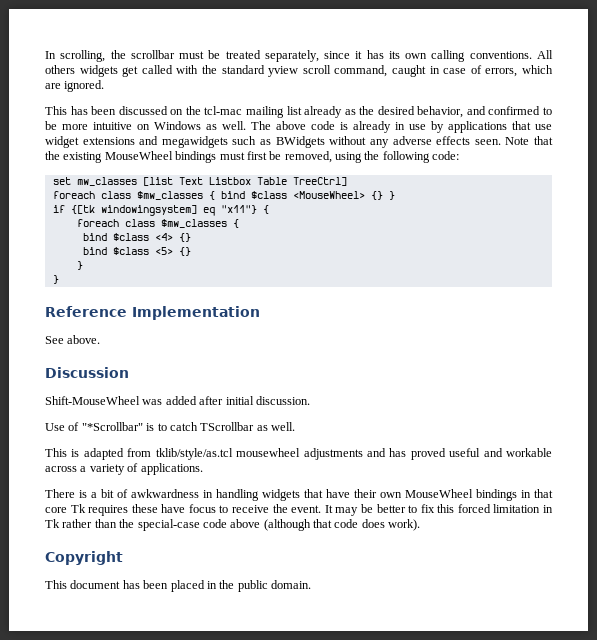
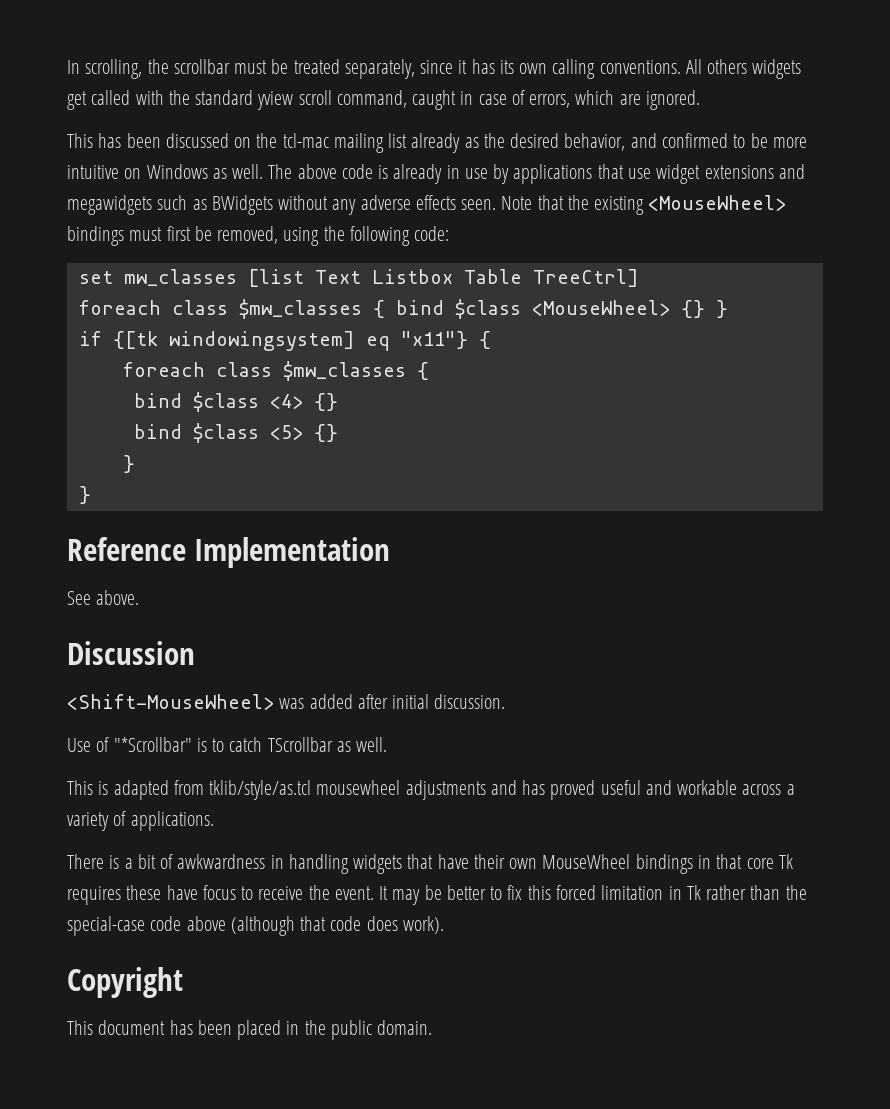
- Note that the existing MouseWheel bindings must first be removed, using the following code:
+ Note that the existing <MouseWheel> bindings must first be removed, using the following code:
- Shift-MouseWheel was added after initial discussion.
+ <Shift-MouseWheel> was added after initial discussion.

